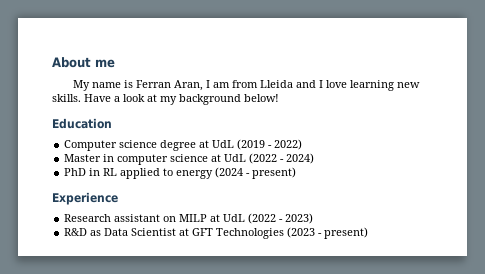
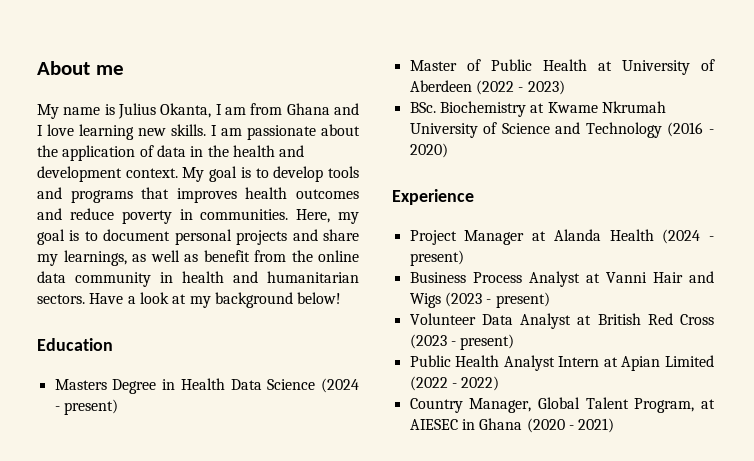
- My name is Ferran Aran, I am from Lleida and I love learning new skills.
+ My name is Julius Okanta, I am from Ghana and I love learning new skills.
+ I am passionate about the application of data in the health and development context. My goal is to develop tools and programs that improves health outcomes and reduce poverty in communities. Here, my goal is to document personal projects and share my learnings, as well as benefit from the online data community in health and humanitarian sectors.
- Computer science degree at UdL (2019 - 2022)
- Master in computer science at UdL (2022 - 2024)
- PhD in RL applied to energy (2024 - present)
+ Masters Degree in Health Data Science (2024 - present)
+ Master of Public Health at University of Aberdeen (2022 - 2023)
+ BSc. Biochemistry at Kwame Nkrumah University of Science and Technology (2016 - 2020)
  Experience
- Research assistant on MILP at UdL (2022 - 2023)
- R&D as Data Scientist at GFT Technologies (2023 - present)
+ Project Manager at Alanda Health (2024 - present)
+ Business Process Analyst at Vanni Hair and Wigs (2023 - present)
+ Volunteer Data Analyst at British Red Cross (2023 - present)
+ Public Health Analyst Intern at Apian Limited (2022 - 2022)
+ Country Manager, Global Talent Program, at AIESEC in Ghana (2020 - 2021)

